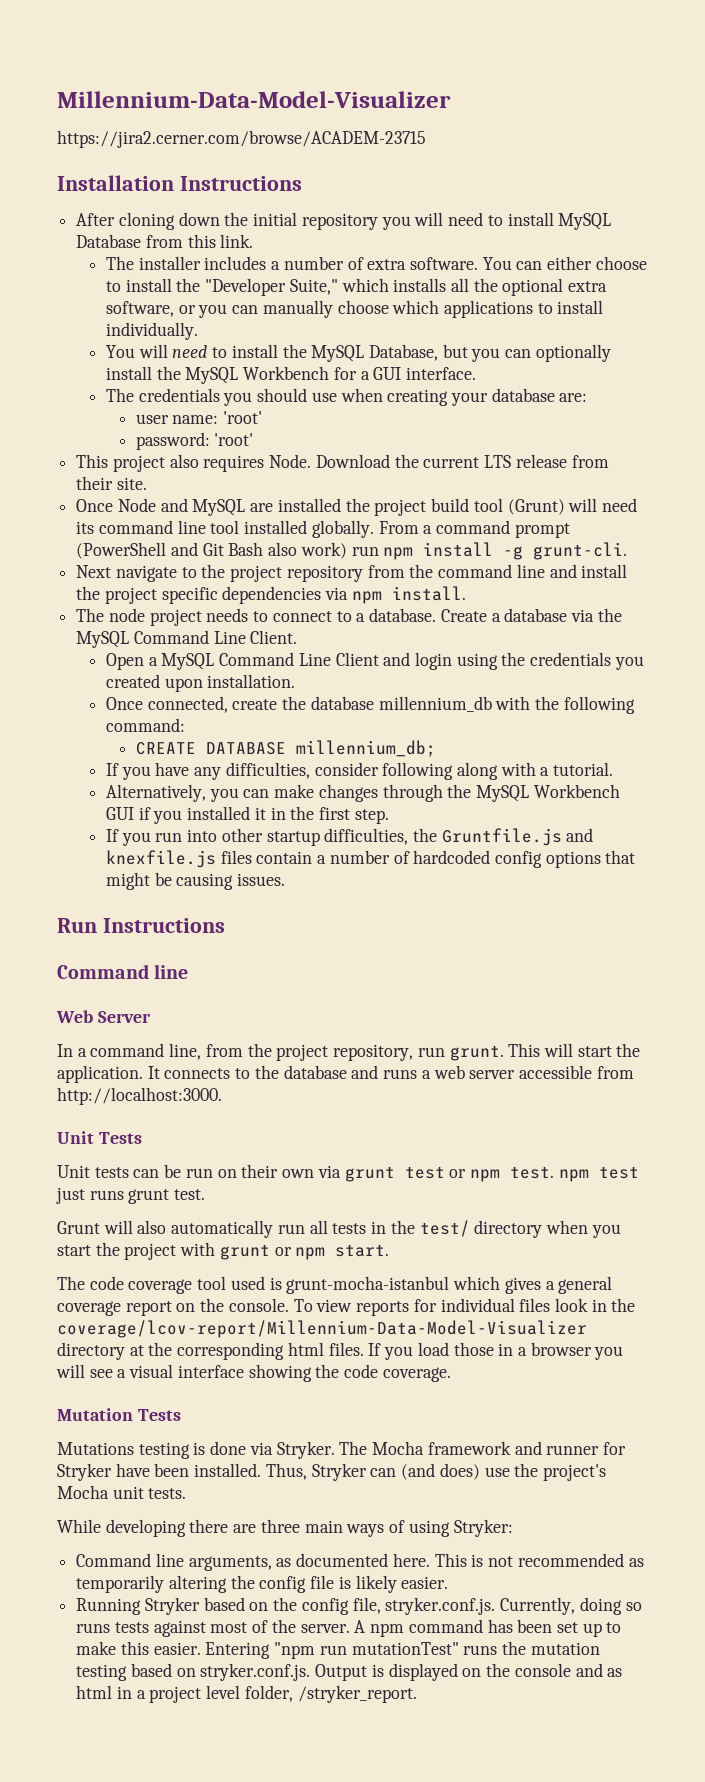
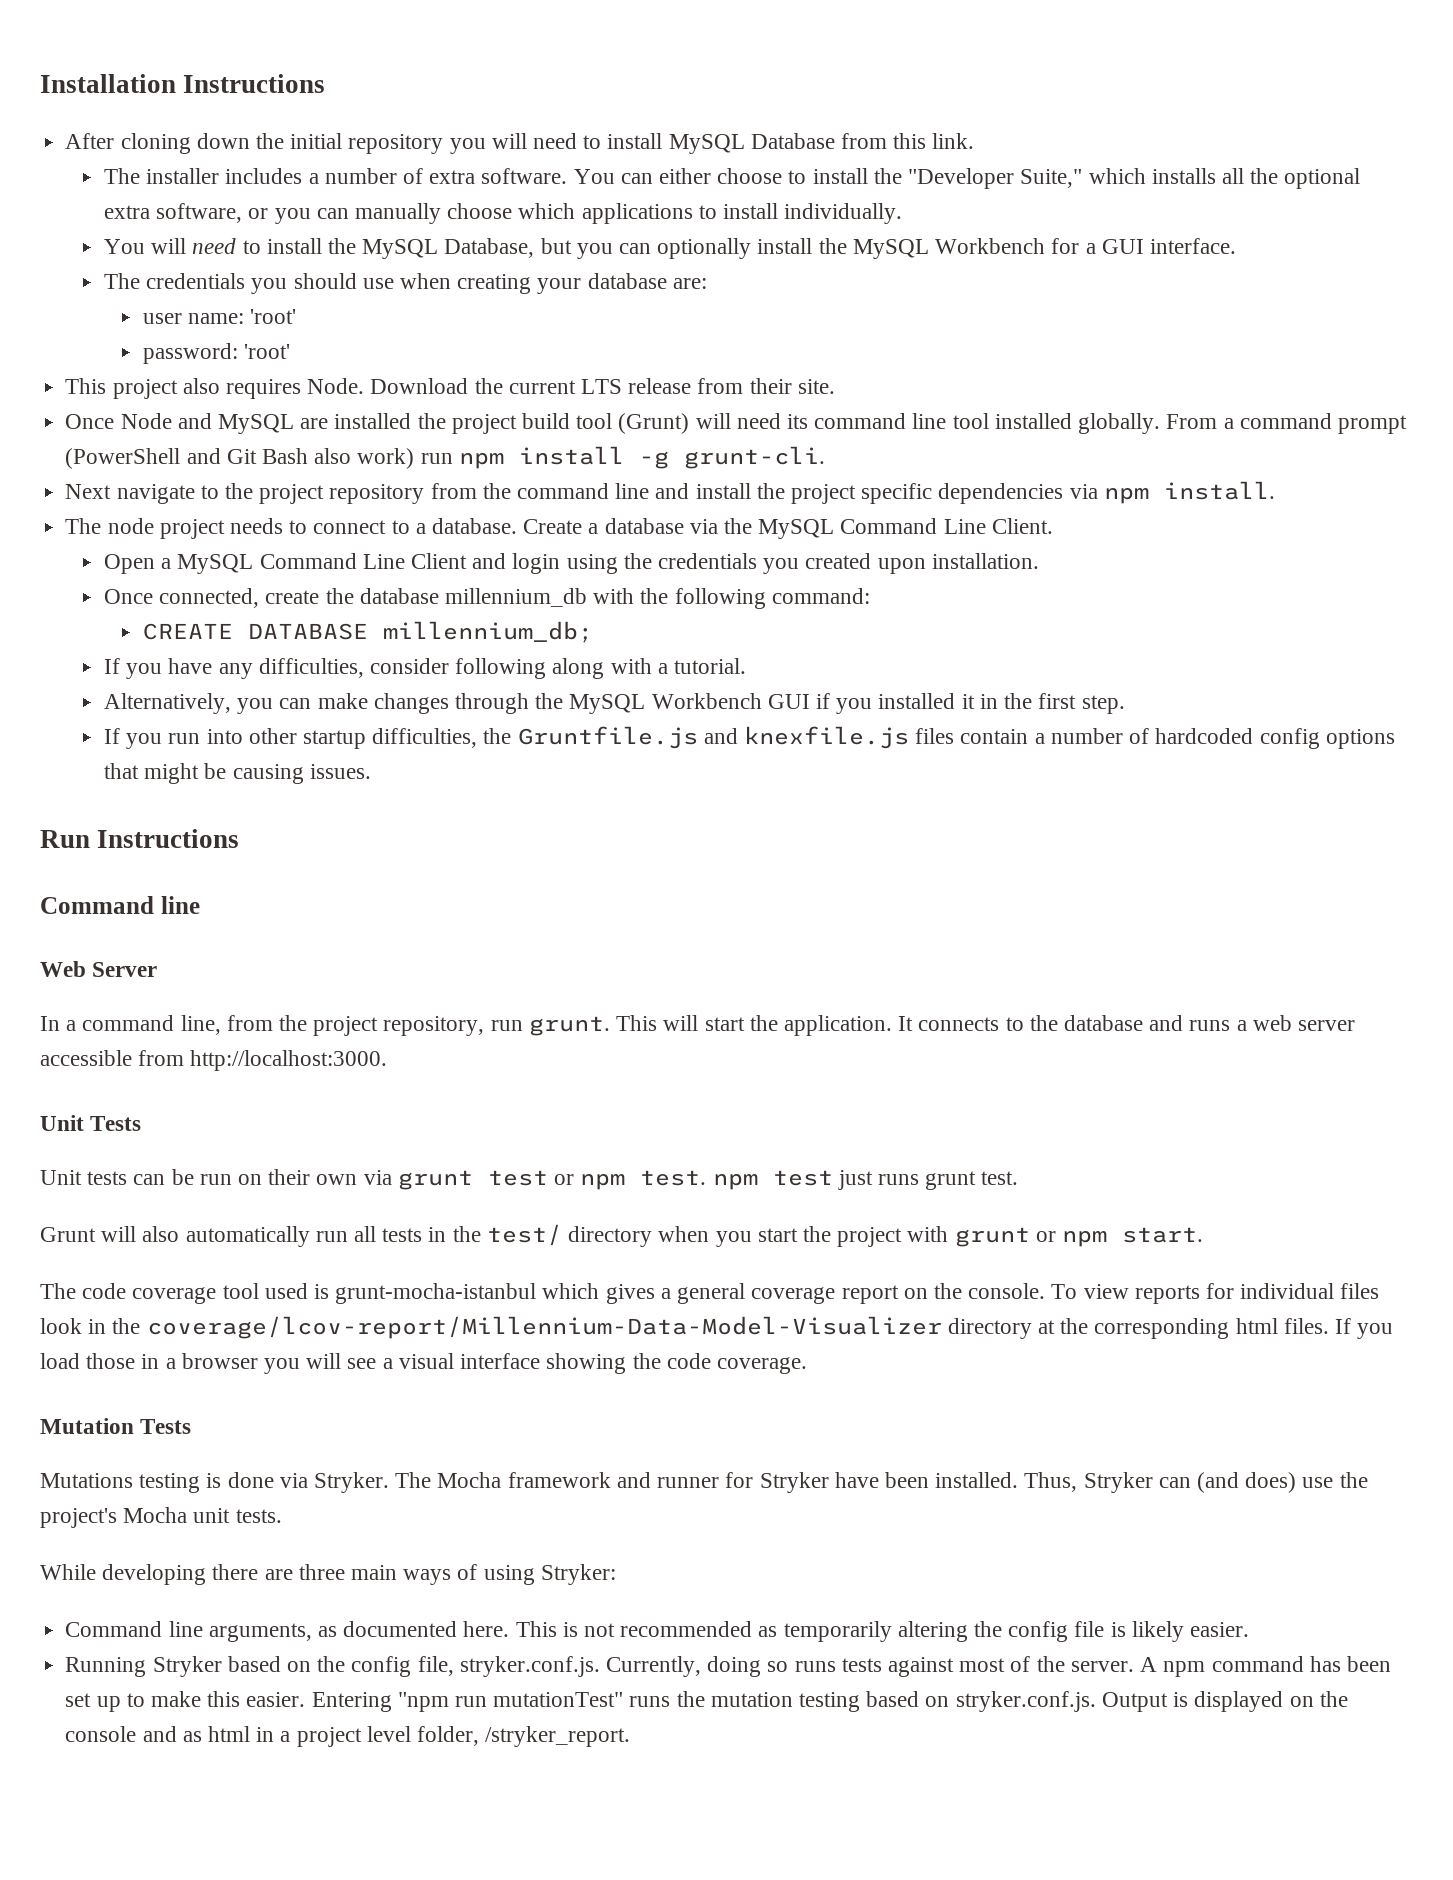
- Millennium-Data-Model-Visualizer
- https://jira2.cerner.com/browse/ACADEM-23715

